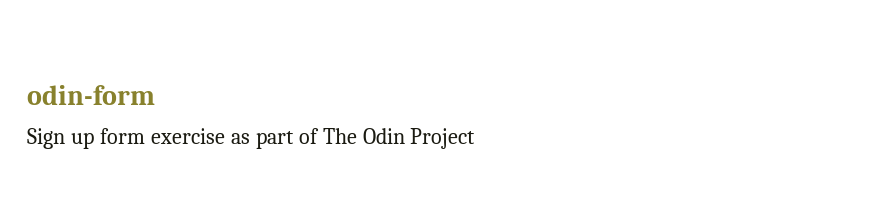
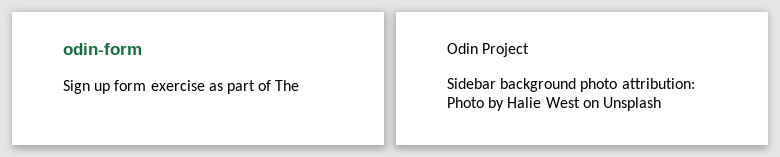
+ Sidebar background photo attribution: Photo by Halie West on Unsplash

